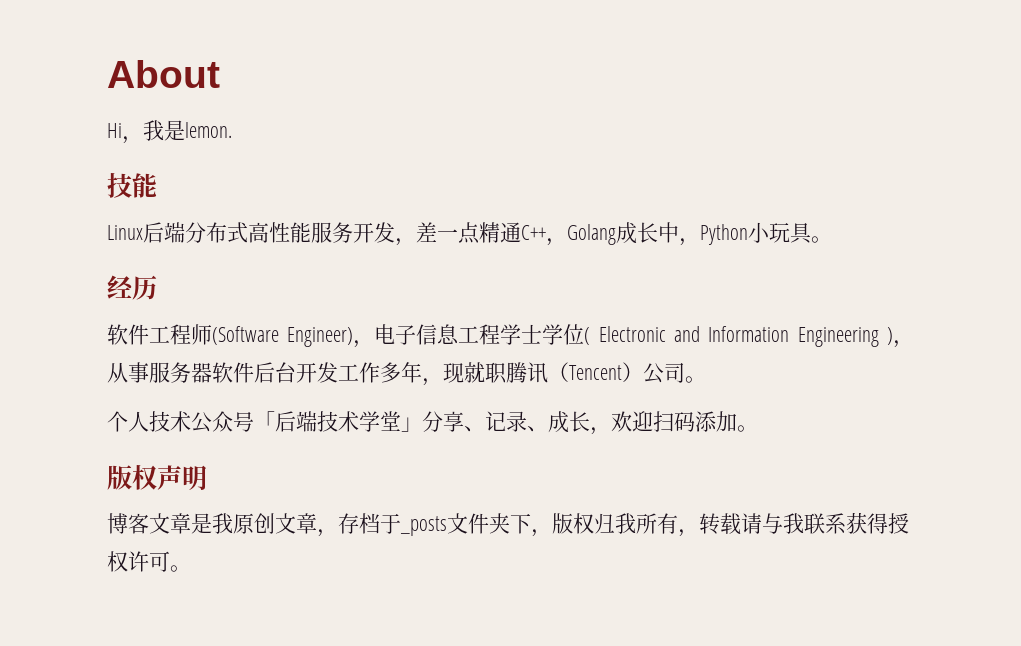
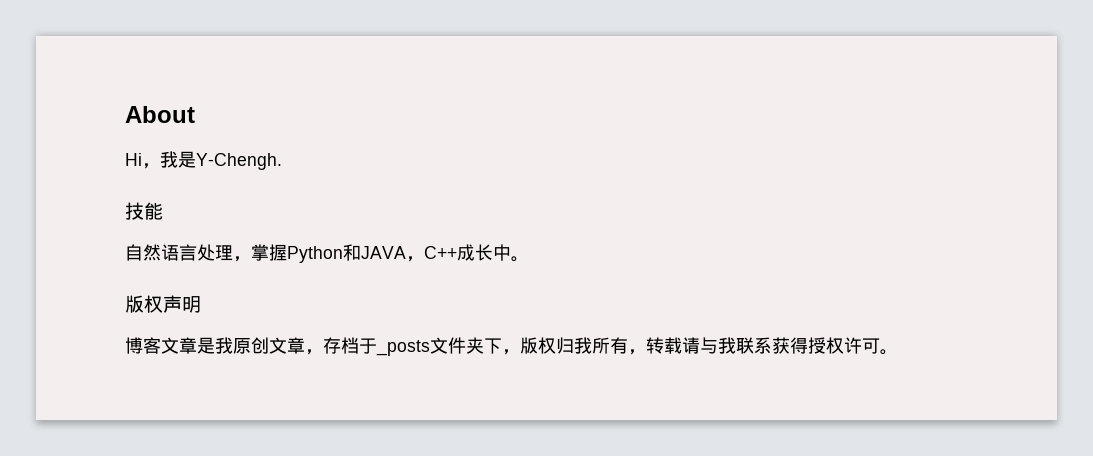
- Hi，我是lemon.
+ Hi，我是Y-Chengh.
- Linux后端分布式高性能服务开发，差一点精通C++，Golang成长中，Python小玩具。
- 经历
- 软件工程师(Software Engineer)，电子信息工程学士学位( Electronic and Information Engineering )，从事服务器软件后台开发工作多年，现就职腾讯（Tencent）公司。
- 个人技术公众号「后端技术学堂」分享、记录、成长，欢迎扫码添加。
+ 自然语言处理，掌握Python和JAVA，C++成长中。

